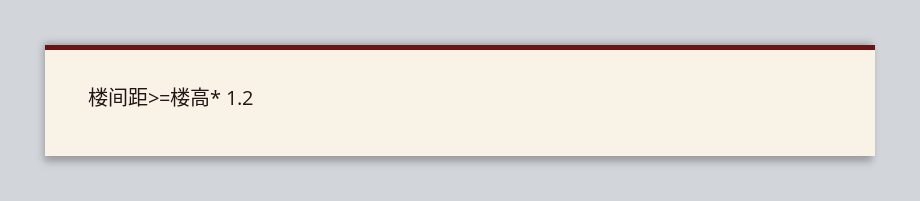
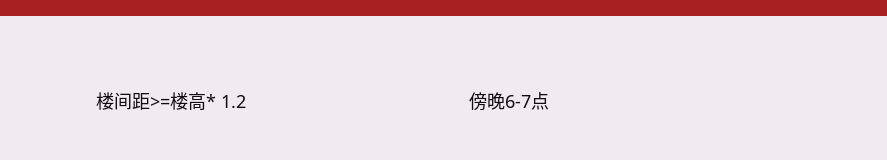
+ 傍晚6-7点

